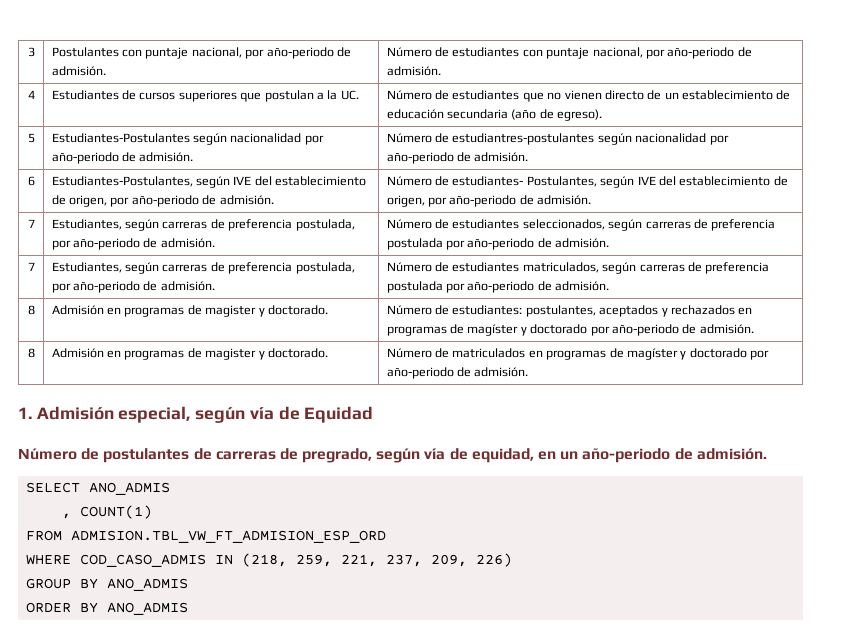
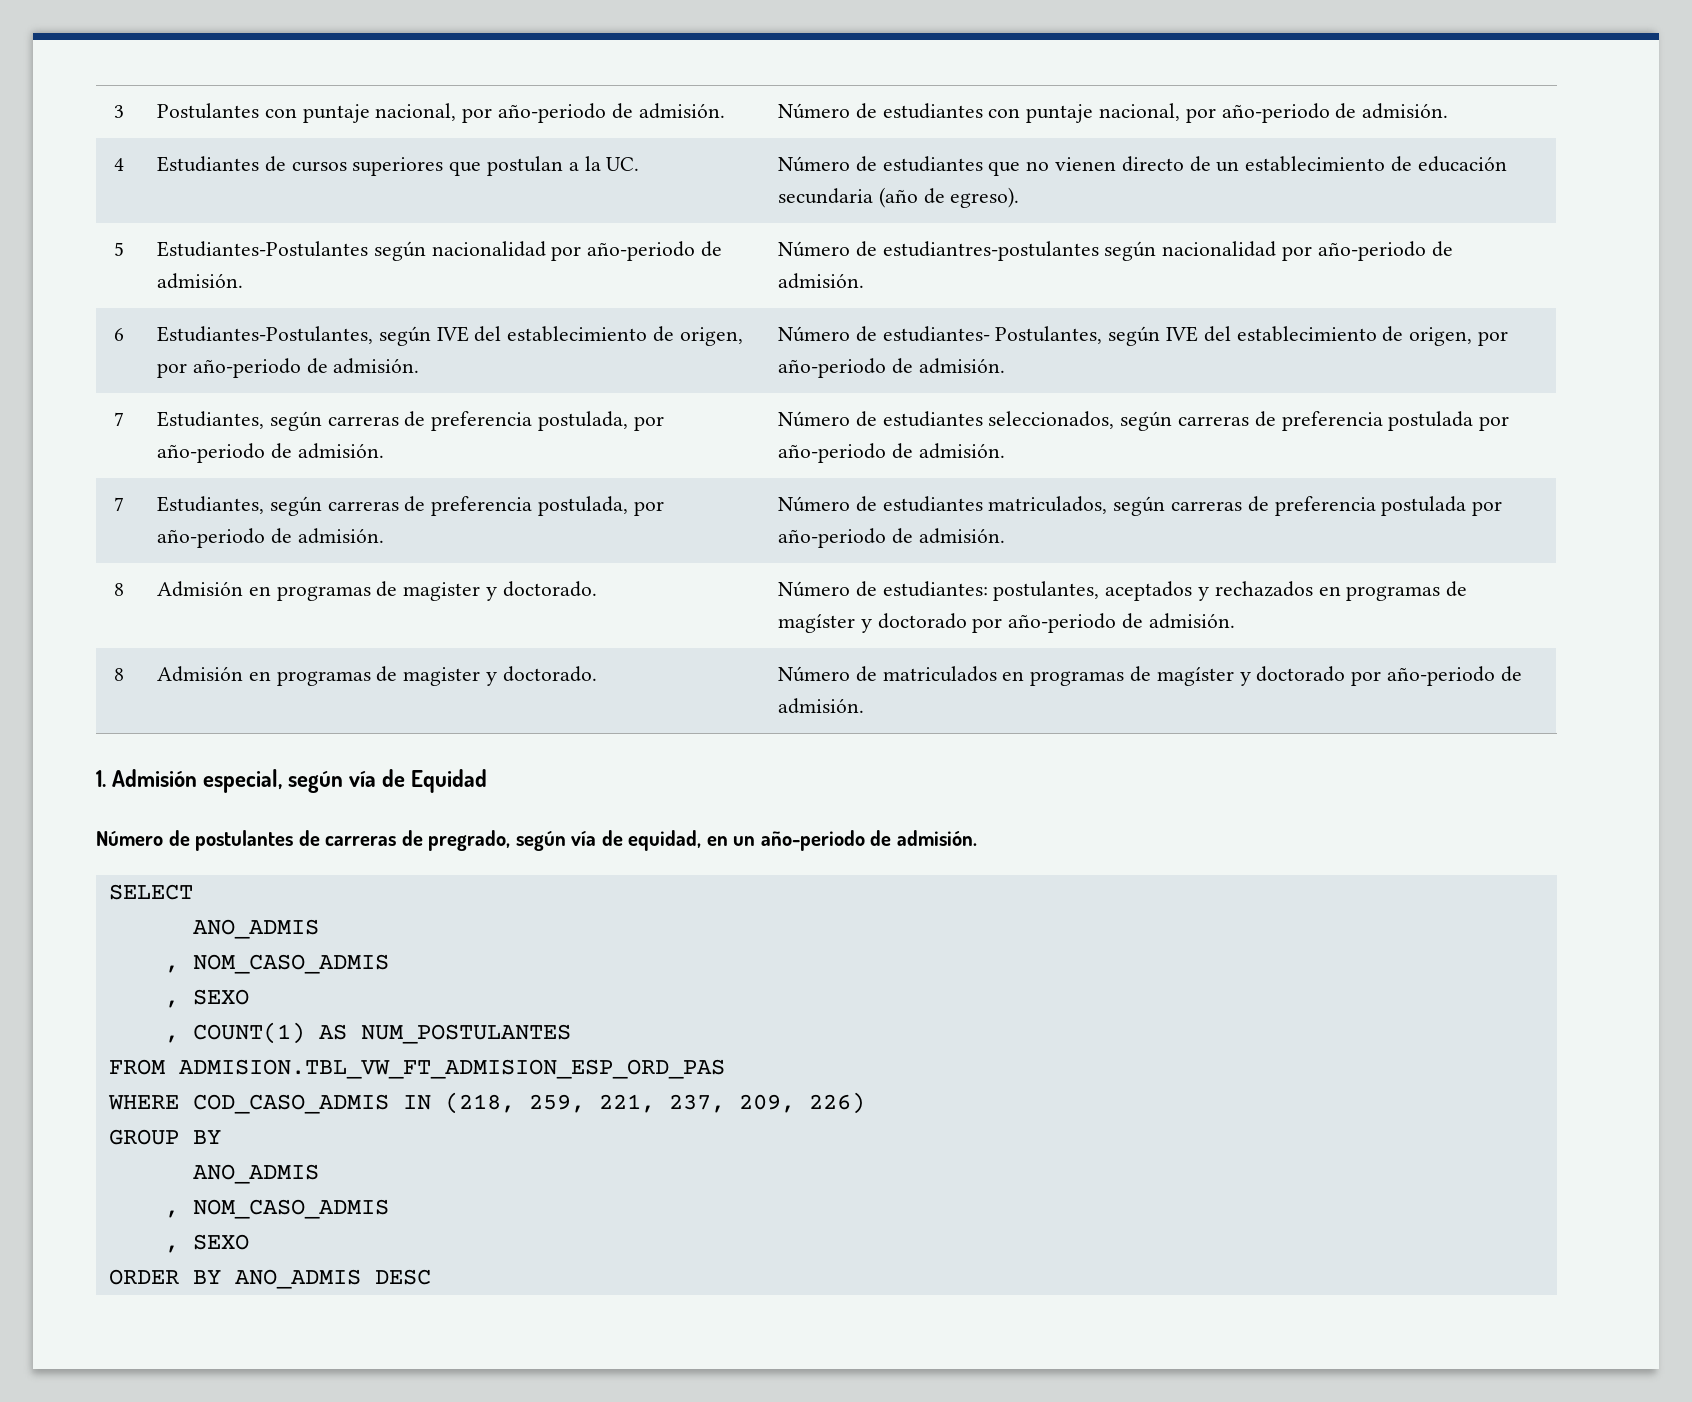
- SELECT ANO_ADMIS
+ SELECT
+ ANO_ADMIS
+ , NOM_CASO_ADMIS
+ , SEXO
- , COUNT(1)
+ , COUNT(1) AS NUM_POSTULANTES
- FROM ADMISION.TBL_VW_FT_ADMISION_ESP_ORD
+ FROM ADMISION.TBL_VW_FT_ADMISION_ESP_ORD_PAS
- GROUP BY ANO_ADMIS
+ GROUP BY
+ ANO_ADMIS
+ , NOM_CASO_ADMIS
+ , SEXO
- ORDER BY ANO_ADMIS
+ ORDER BY ANO_ADMIS DESC

